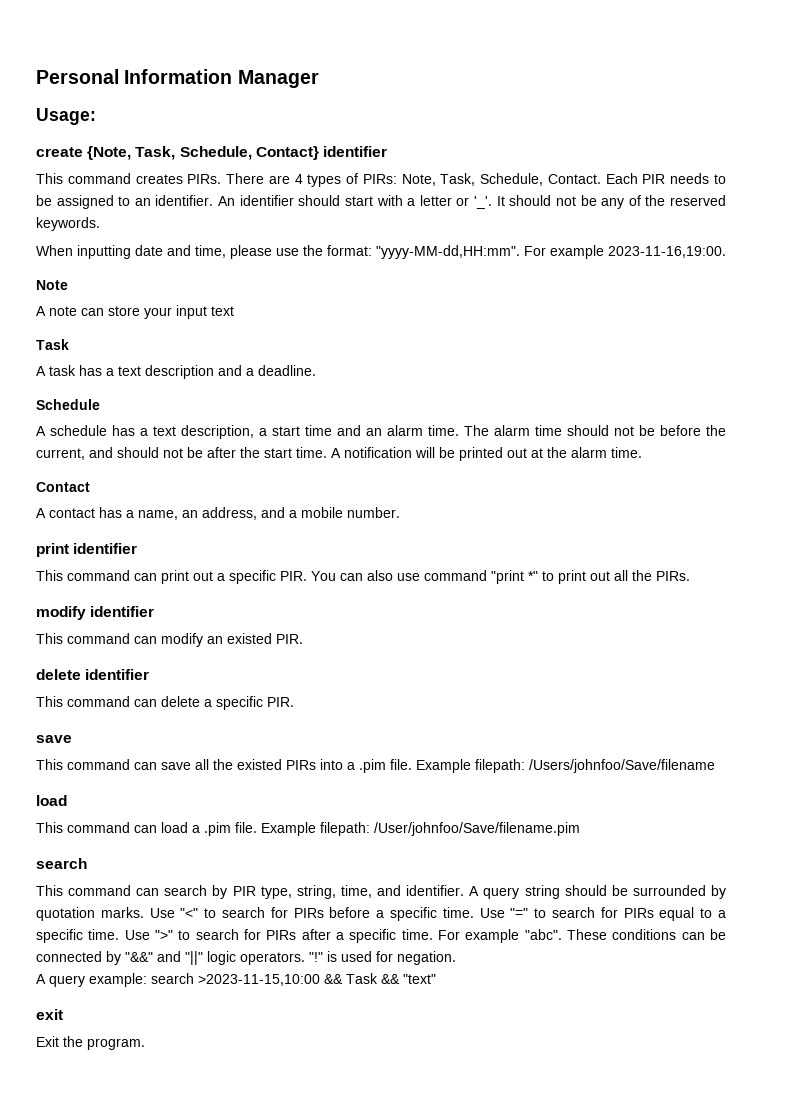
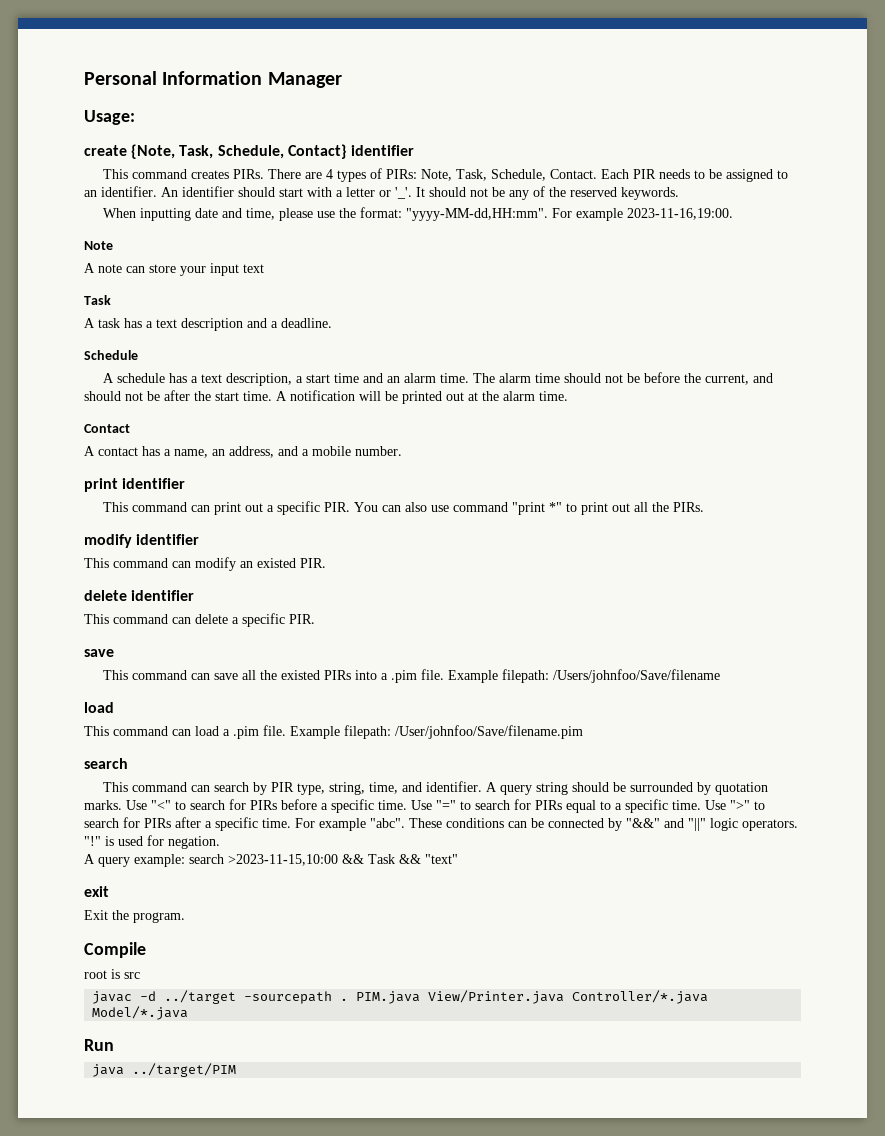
+ Compile
+ root is src
+ javac -d ../target -sourcepath . PIM.java View/Printer.java Controller/*.java Model/*.java
+ Run
+ java ../target/PIM

